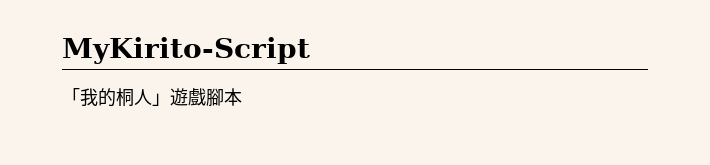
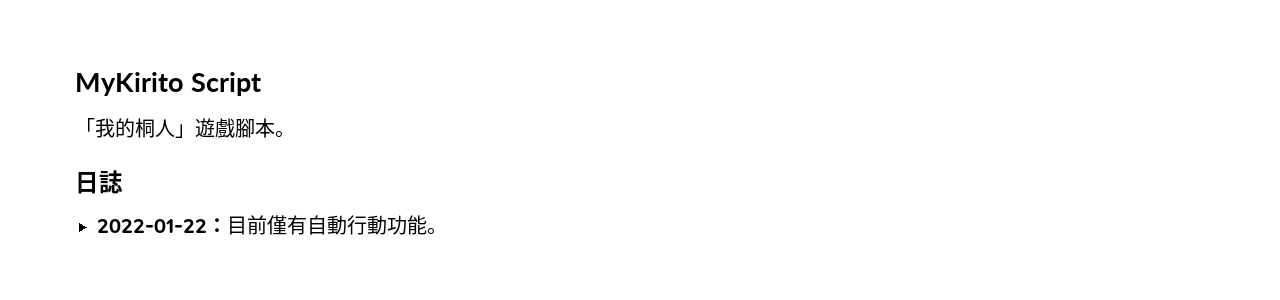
- MyKirito-Script
+ MyKirito Script
- 「我的桐人」遊戲腳本
+ 「我的桐人」遊戲腳本。
+ 日誌
+ 2022-01-22：目前僅有自動行動功能。

